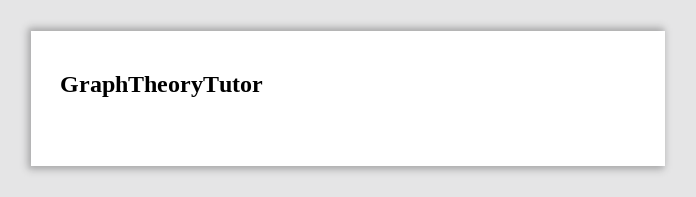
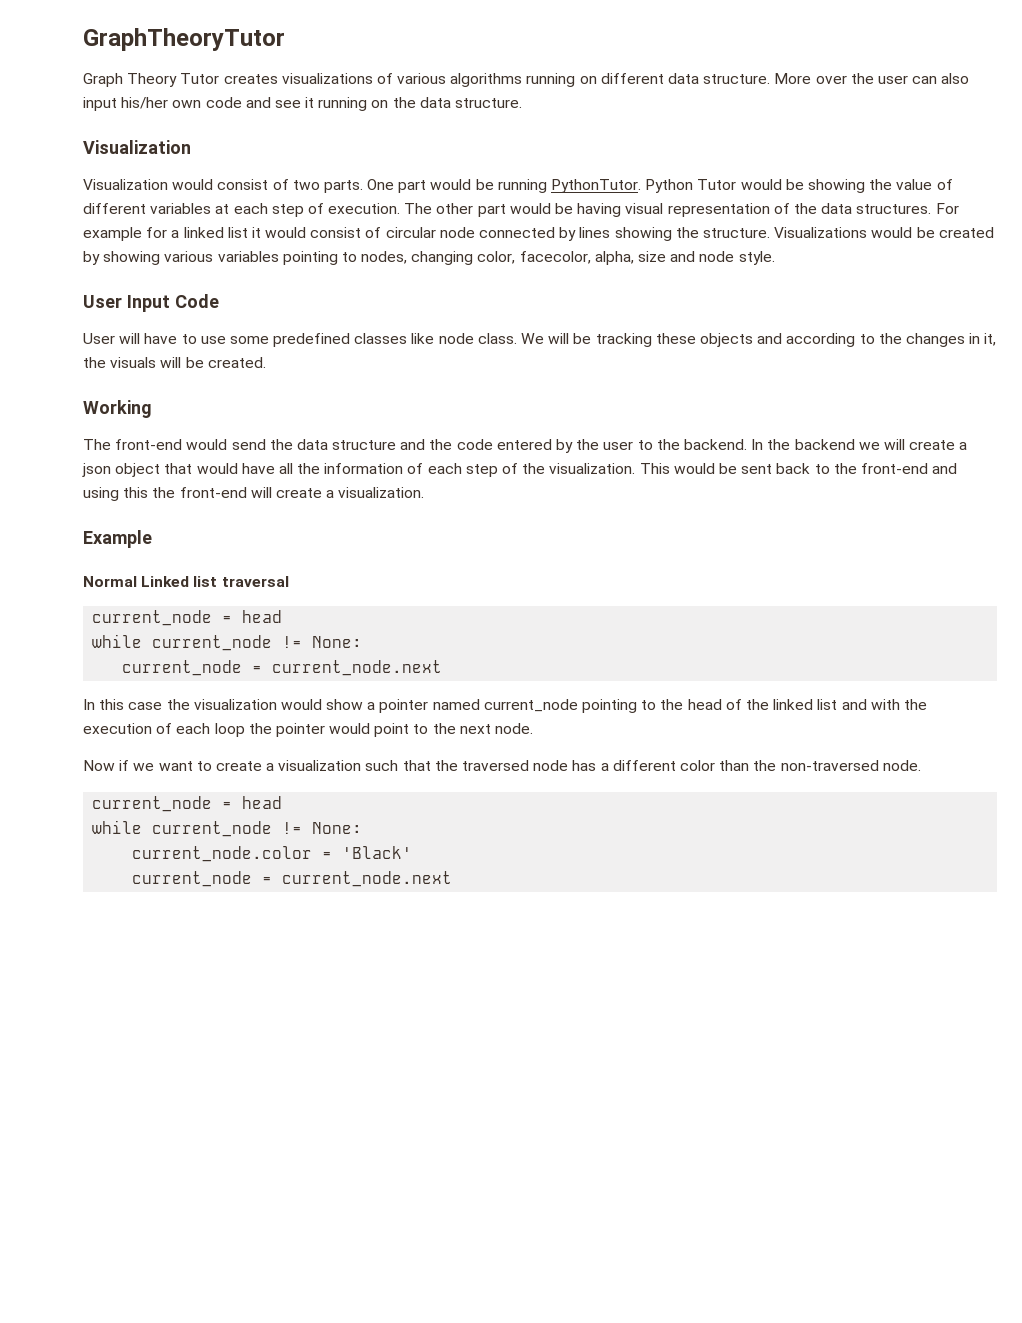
+ Graph Theory Tutor creates visualizations of various algorithms running on different data structure. More over the user can also input his/her own code and see it running on the data structure.
+ Visualization
+ Visualization would consist of two parts. One part would be running PythonTutor. Python Tutor would be showing the value of different variables at each step of execution. The other part would be having visual representation of the data structures. For example for a linked list it would consist of circular node connected by lines showing the structure. Visualizations would be created by showing various variables pointing to nodes, changing color, facecolor, alpha, size and node style.
+ User Input Code
+ User will have to use some predefined classes like node class. We will be tracking these objects and according to the changes in it, the visuals will be created.
+ Working
+ The front-end would send the data structure and the code entered by the user to the backend. In the backend we will create a json object that would have all the information of each step of the visualization. This would be sent back to the front-end and using this the front-end will create a visualization.
+ Example
+ Normal Linked list traversal
+ current_node = head
+ while current_node != None:
+ current_node = current_node.next
+ In this case the visualization would show a pointer named current_node pointing to the head of the linked list and with the execution of each loop the pointer would point to the next node.
+ Now if we want to create a visualization such that the traversed node has a different color than the non-traversed node.
+ current_node = head
+ while current_node != None:
+ current_node.color = 'Black'
+ current_node = current_node.next

